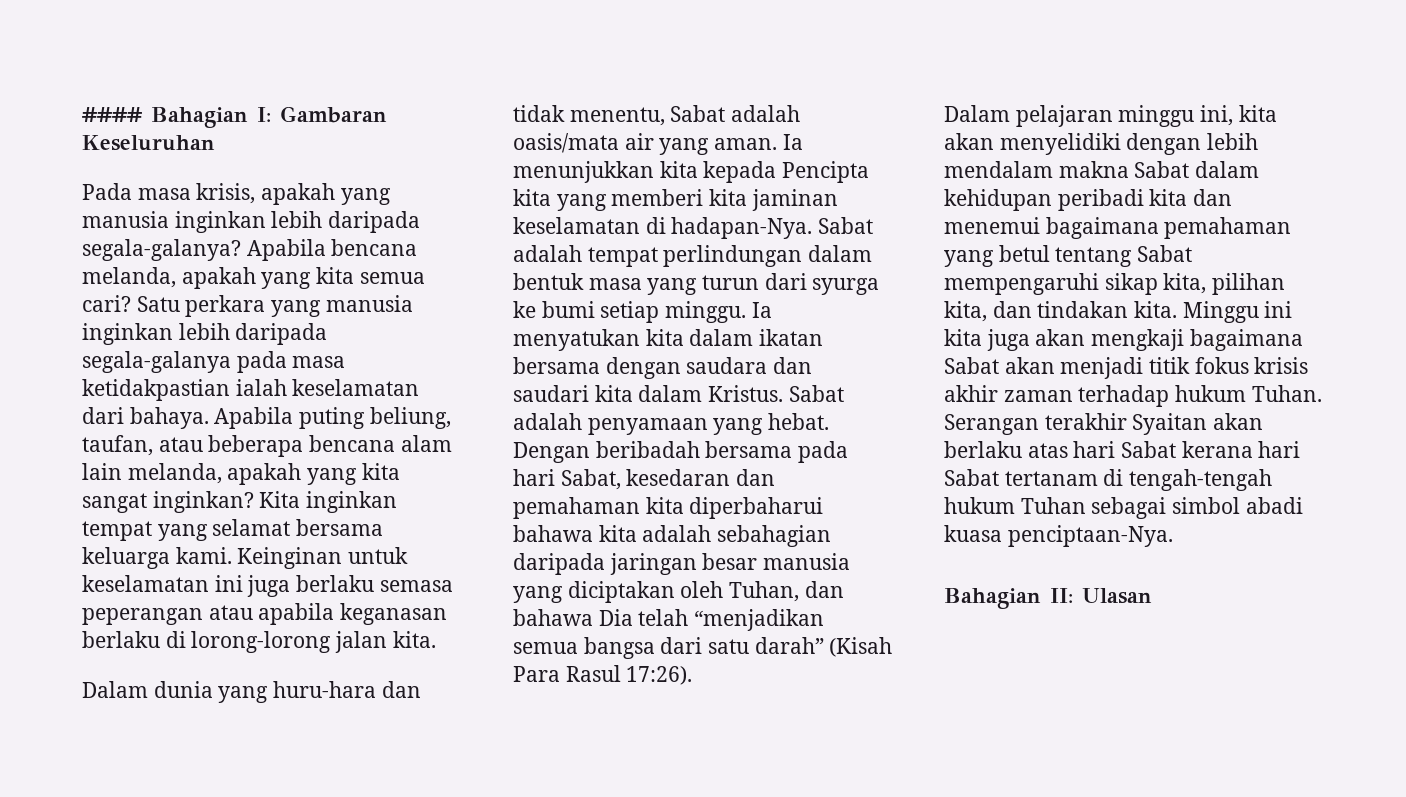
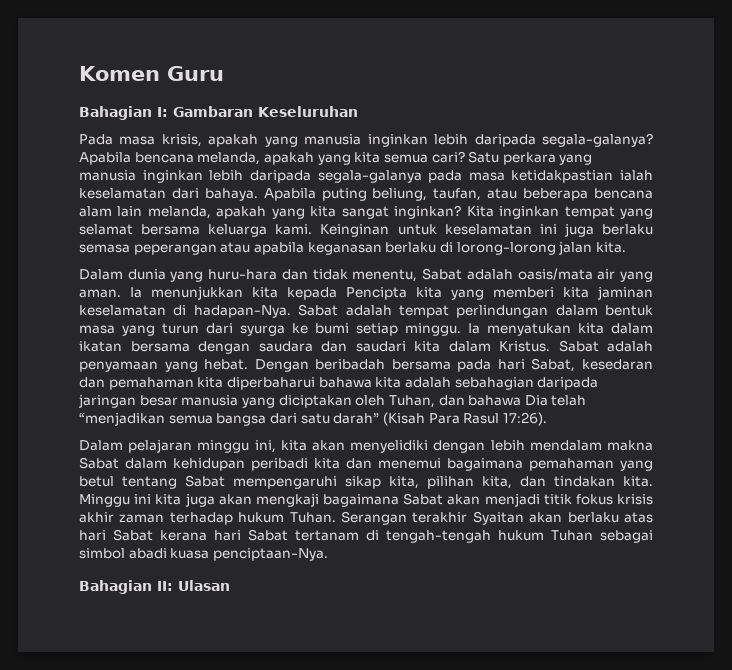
- #### Bahagian I: Gambaran Keseluruhan
+ Komen Guru
+ Bahagian I: Gambaran Keseluruhan

